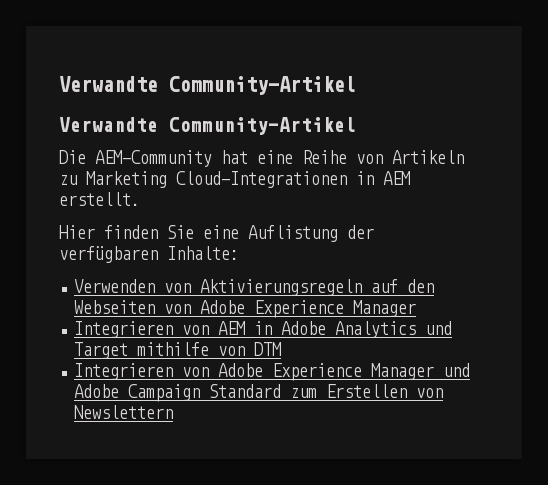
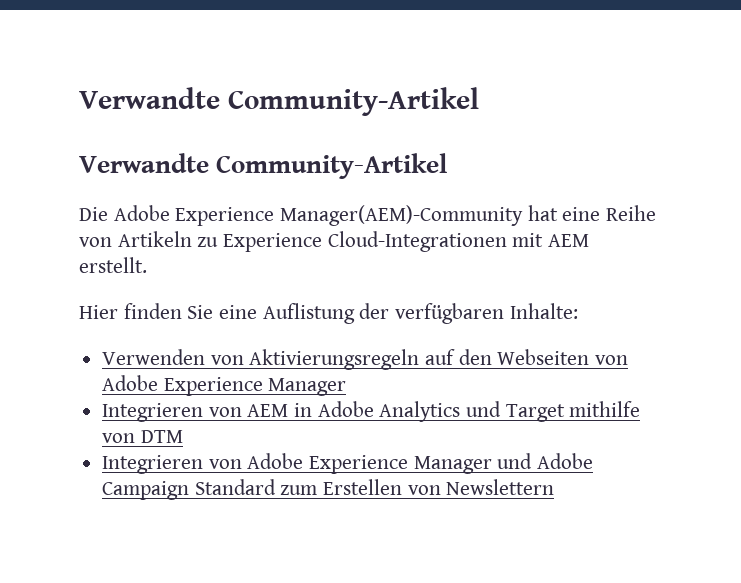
- Die AEM-Community hat eine Reihe von Artikeln zu Marketing Cloud-Integrationen in AEM erstellt.
+ Die Adobe Experience Manager(AEM)-Community hat eine Reihe von Artikeln zu Experience Cloud-Integrationen mit AEM erstellt.

